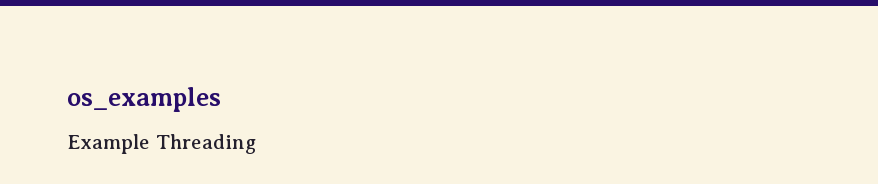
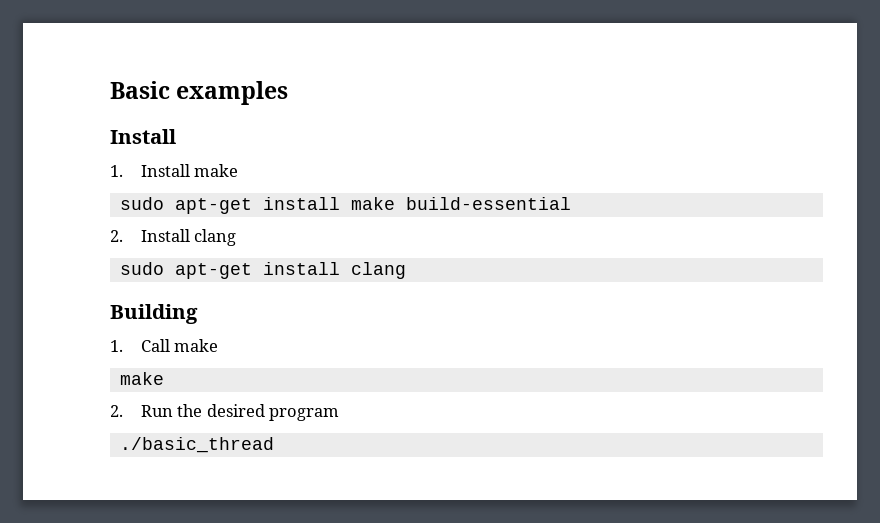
- os_examples
- Example Threading
+ Basic examples
+ Install
+ 1. Install make
+ sudo apt-get install make build-essential
+ 2. Install clang
+ sudo apt-get install clang
+ Building
+ 1. Call make
+ make
+ 2. Run the desired program
+ ./basic_thread

